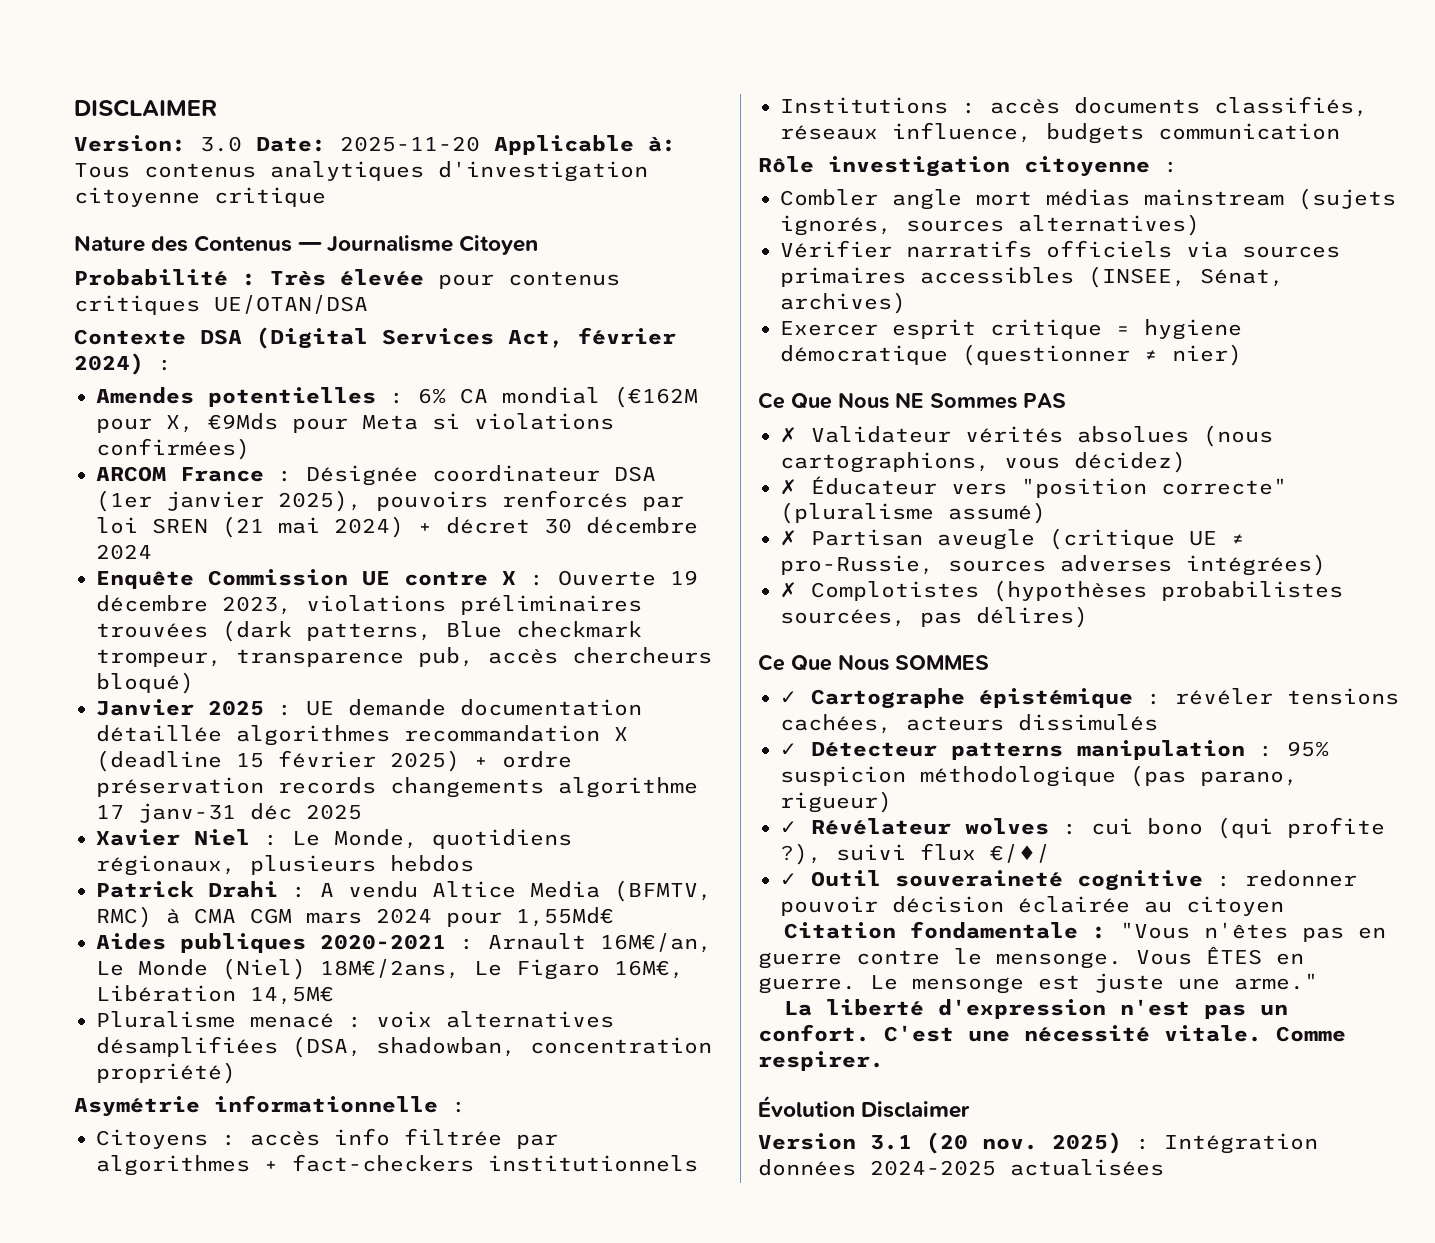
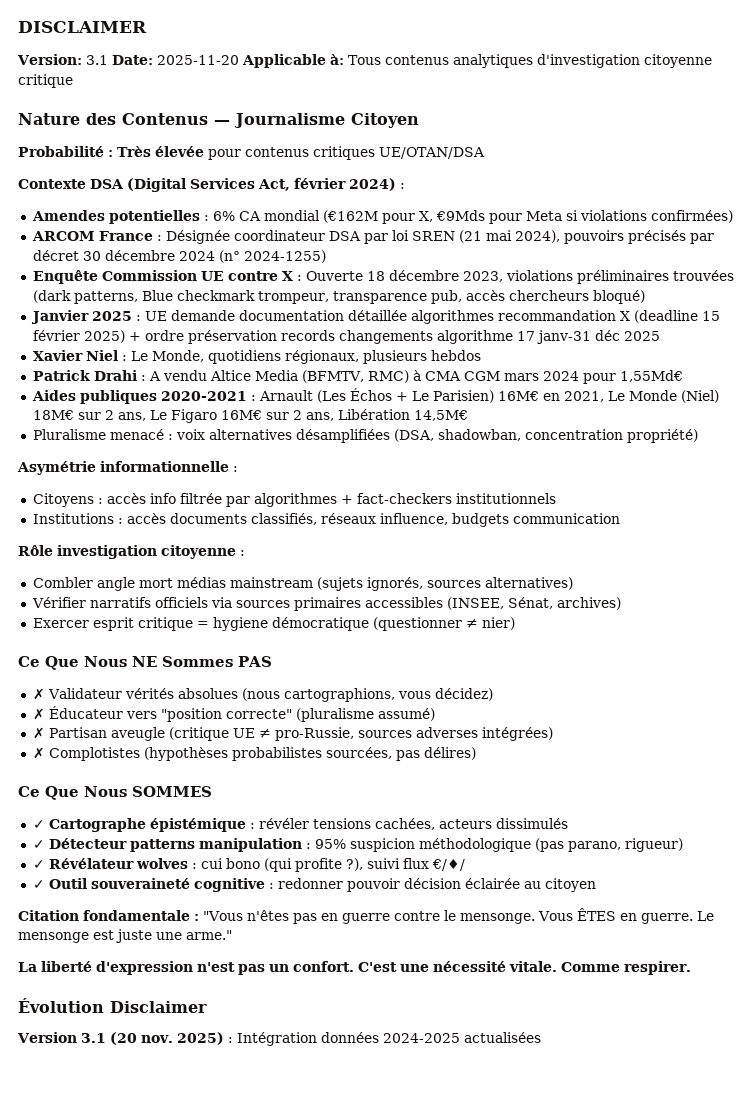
- Version: 3.0 Date: 2025-11-20 Applicable à: Tous contenus analytiques d'investigation citoyenne critique
+ Version: 3.1 Date: 2025-11-20 Applicable à: Tous contenus analytiques d'investigation citoyenne critique
- ARCOM France : Désignée coordinateur DSA (1er janvier 2025), pouvoirs renforcés par loi SREN (21 mai 2024) + décret 30 décembre 2024
+ ARCOM France : Désignée coordinateur DSA par loi SREN (21 mai 2024), pouvoirs précisés par décret 30 décembre 2024 (n° 2024-1255)
- Enquête Commission UE contre X : Ouverte 19 décembre 2023, violations préliminaires trouvées (dark patterns, Blue checkmark trompeur, transparence pub, accès chercheurs bloqué)
+ Enquête Commission UE contre X : Ouverte 18 décembre 2023, violations préliminaires trouvées (dark patterns, Blue checkmark trompeur, transparence pub, accès chercheurs bloqué)
- Aides publiques 2020-2021 : Arnault 16M€/an, Le Monde (Niel) 18M€/2ans, Le Figaro 16M€, Libération 14,5M€
+ Aides publiques 2020-2021 : Arnault (Les Échos + Le Parisien) 16M€ en 2021, Le Monde (Niel) 18M€ sur 2 ans, Le Figaro 16M€ sur 2 ans, Libération 14,5M€

